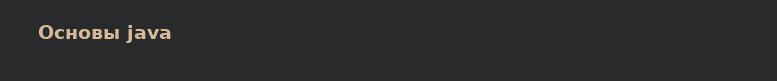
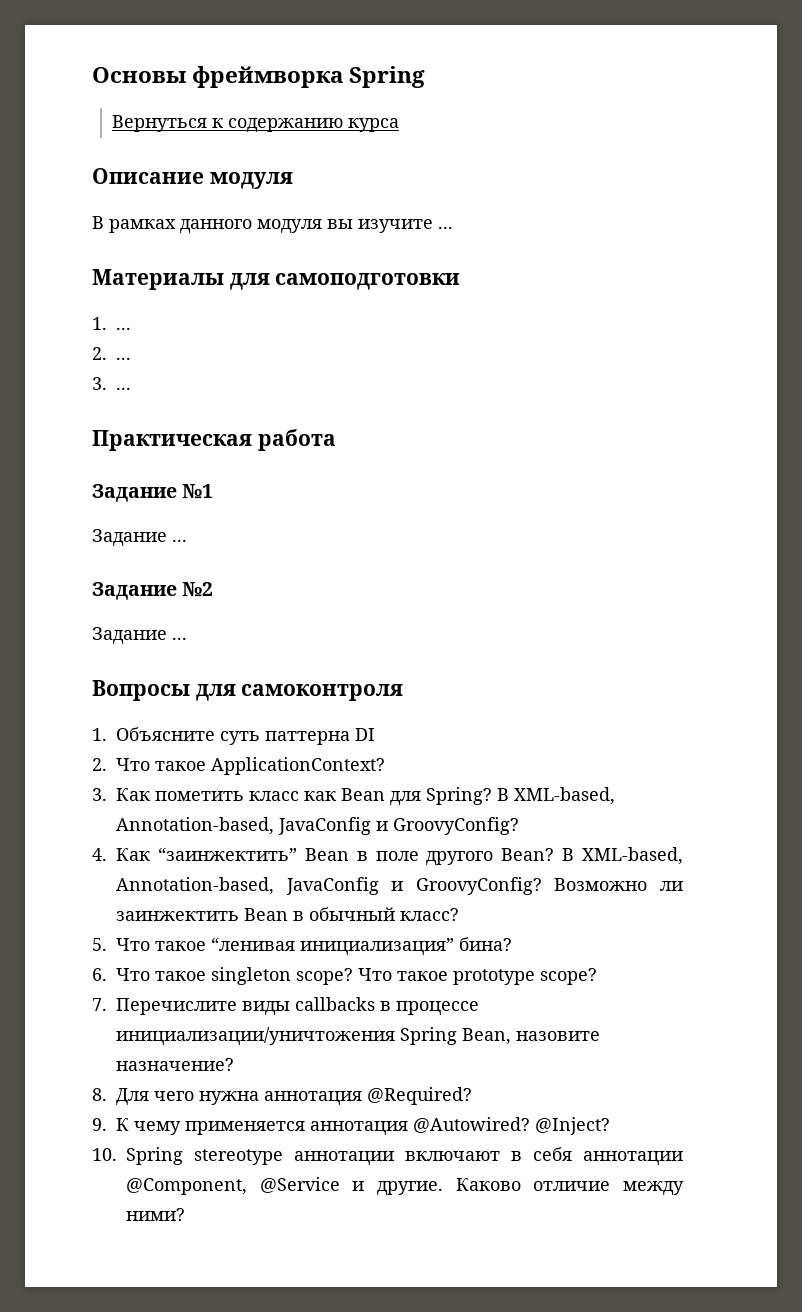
- Основы java
+ Основы фреймворка Spring
+ Вернуться к содержанию курса
+ Описание модуля
+ В рамках данного модуля вы изучите ...
+ Материалы для самоподготовки
+ 1. ...
+ 2. ...
+ 3. ...
+ Практическая работа
+ Задание №1
+ Задание ...
+ Задание №2
+ Задание ...
+ Вопросы для самоконтроля
+ 1. Объясните суть паттерна DI
+ 2. Что такое ApplicationContext?
+ 3. Как пометить класс как Bean для Spring? В XML-based, Annotation-based, JavaConfig и GroovyConfig?
+ 4. Как “заинжектить” Bean в поле другого Bean? В XML-based, Annotation-based, JavaConfig и GroovyConfig? Возможно ли заинжектить Bean в обычный класс?
+ 5. Что такое “ленивая инициализация” бина?
+ 6. Что такое singleton scope? Что такое prototype scope?
+ 7. Перечислите виды callbacks в процессе инициализации/уничтожения Spring Bean, назовите назначение?
+ 8. Для чего нужна аннотация @Required?
+ 9. К чему применяется аннотация @Autowired? @Inject?
+ 10. Spring stereotype аннотации включают в себя аннотации @Component, @Service и другие. Каково отличие между ними?

